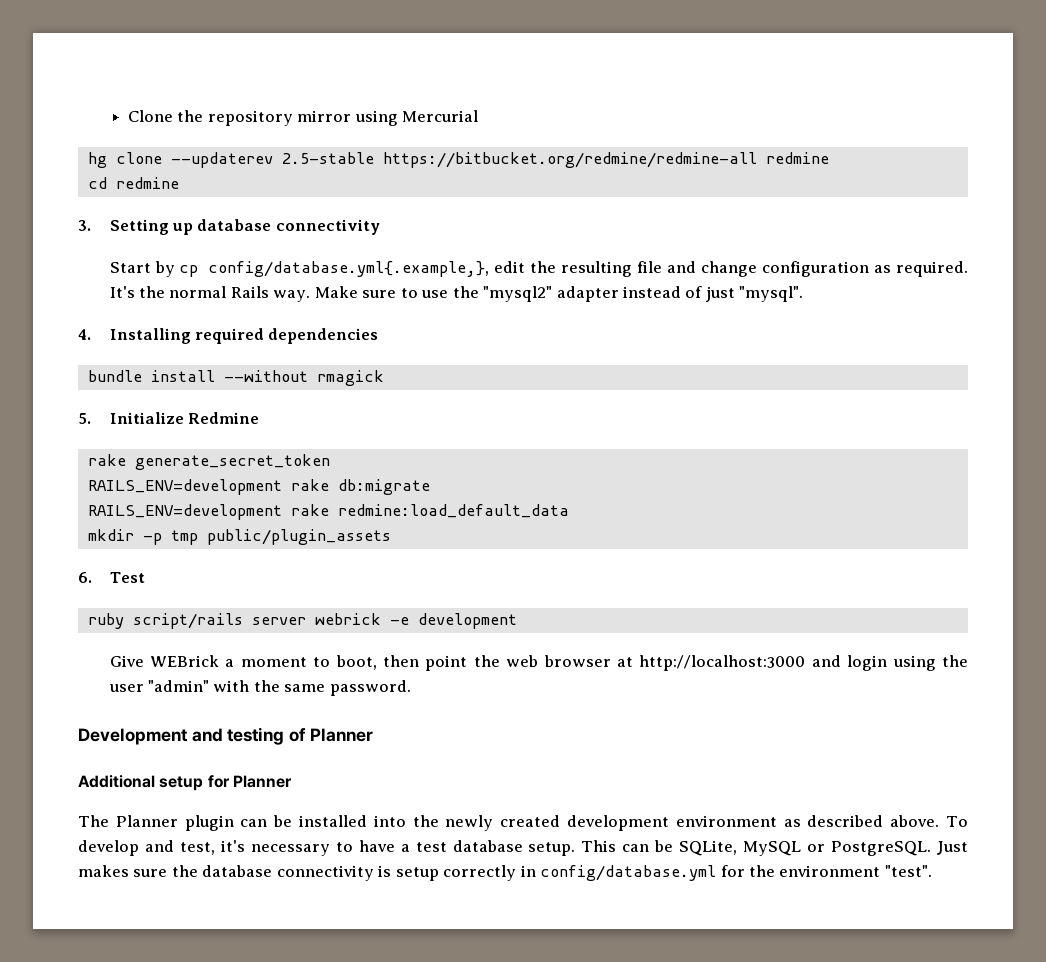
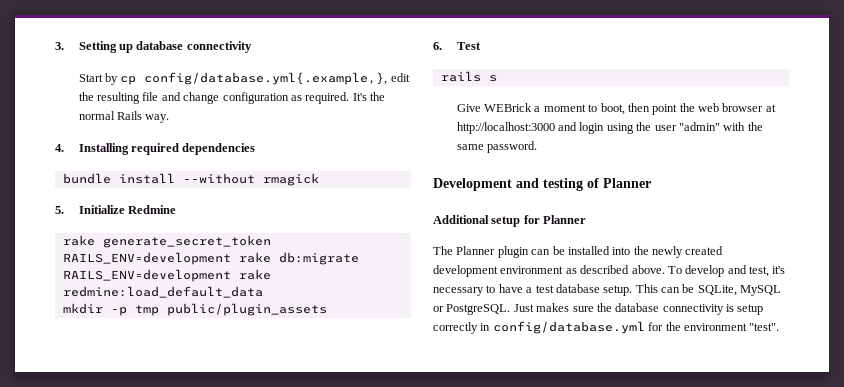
- Clone the repository mirror using Mercurial
- hg clone --updaterev 2.5-stable https://bitbucket.org/redmine/redmine-all redmine
- cd redmine
- Make sure to use the "mysql2" adapter instead of just "mysql".
- ruby script/rails server webrick -e development
+ rails s

